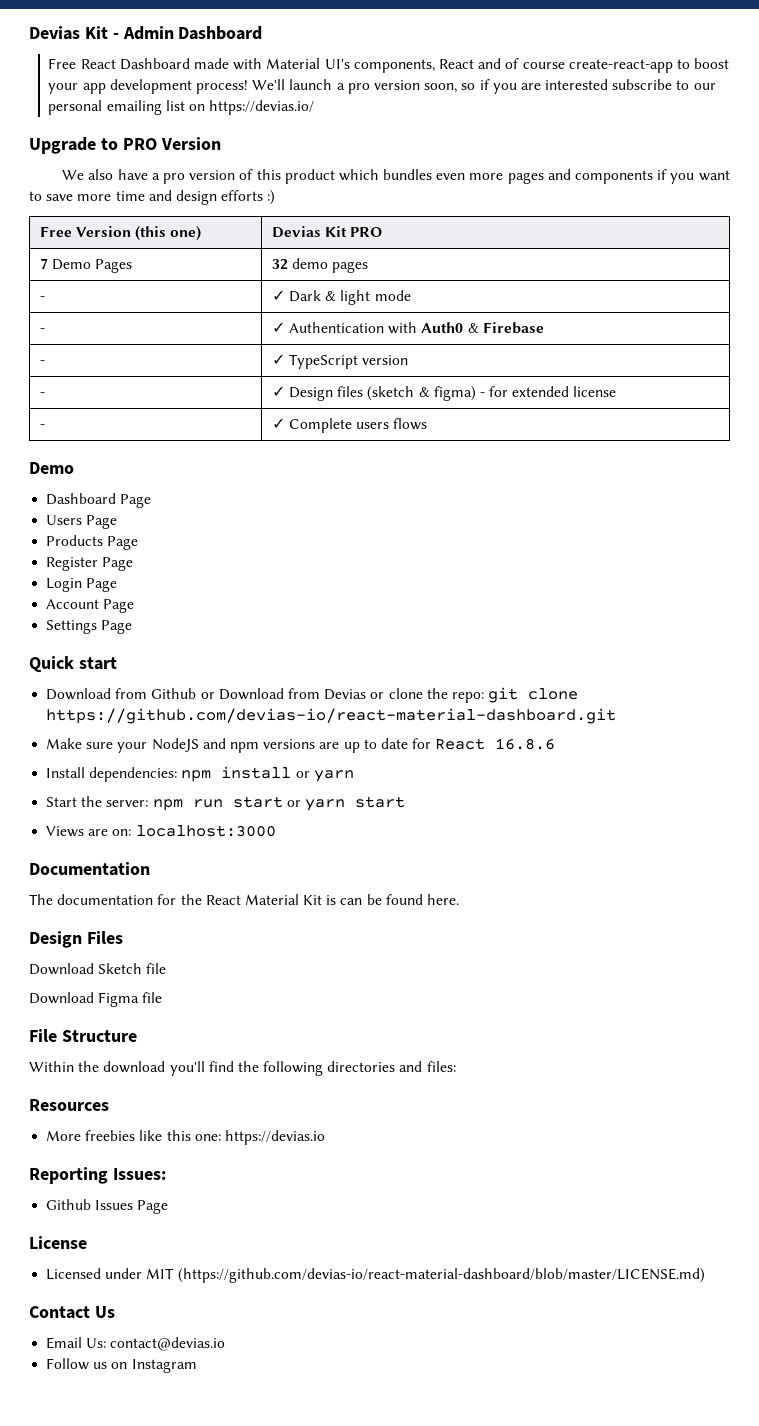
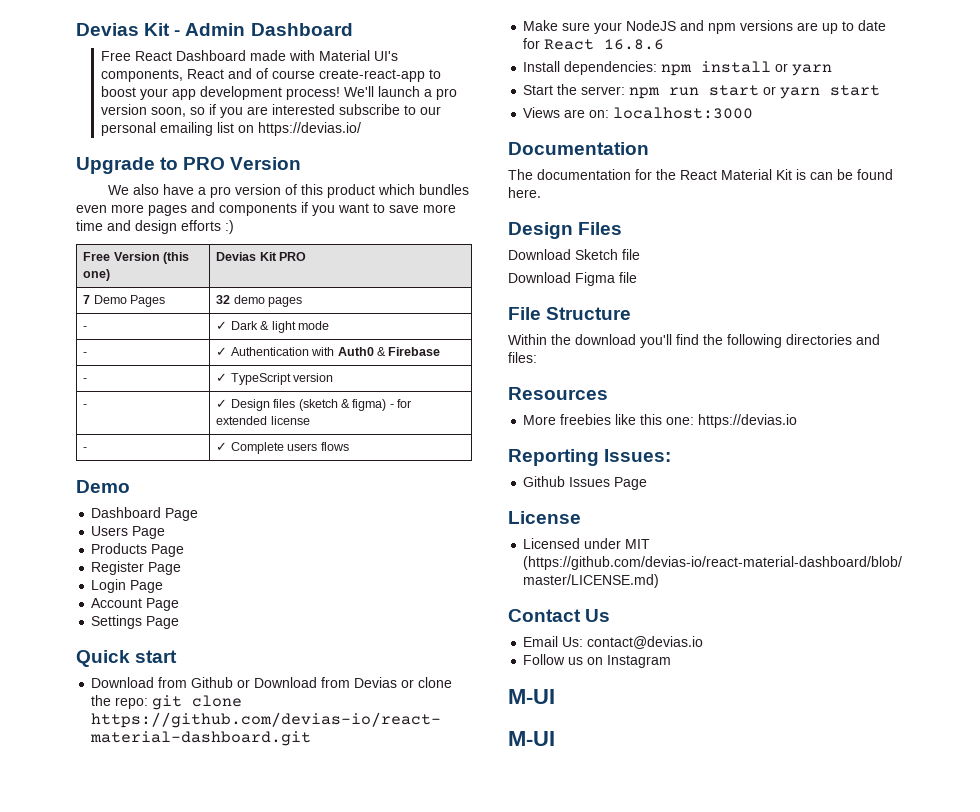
  Follow us on Instagram
+ M-UI
+ M-UI

